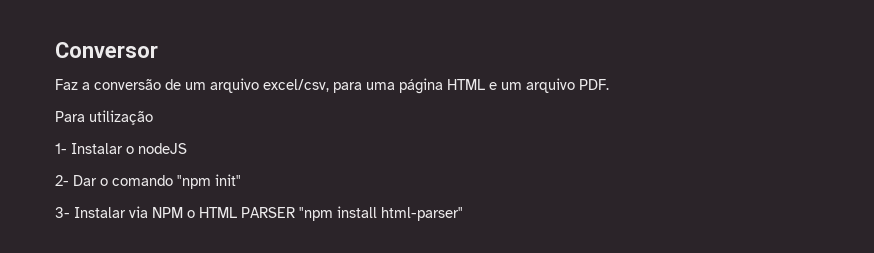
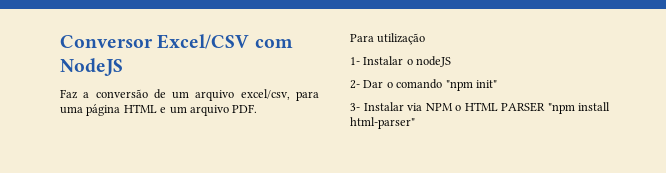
- Conversor
+ Conversor Excel/CSV com NodeJS

